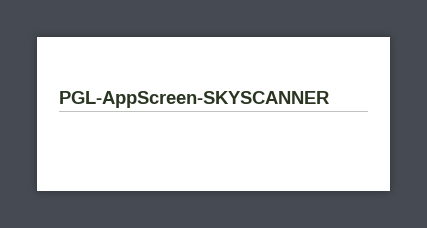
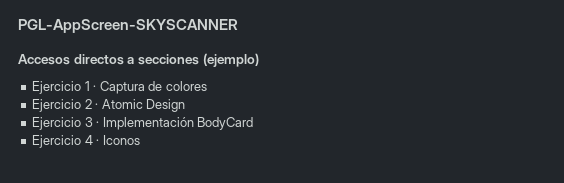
+ Accesos directos a secciones (ejemplo)
+ Ejercicio 1 · Captura de colores
+ Ejercicio 2 · Atomic Design
+ Ejercicio 3 · Implementación BodyCard
+ Ejercicio 4 · Iconos

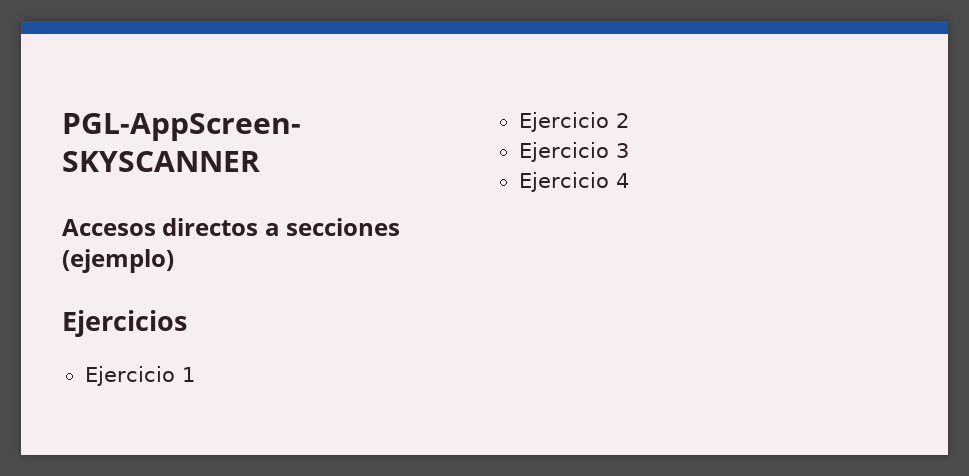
+ Ejercicios
- Ejercicio 1 · Captura de colores
+ Ejercicio 1
- Ejercicio 2 · Atomic Design
+ Ejercicio 2
- Ejercicio 3 · Implementación BodyCard
+ Ejercicio 3
- Ejercicio 4 · Iconos
+ Ejercicio 4

